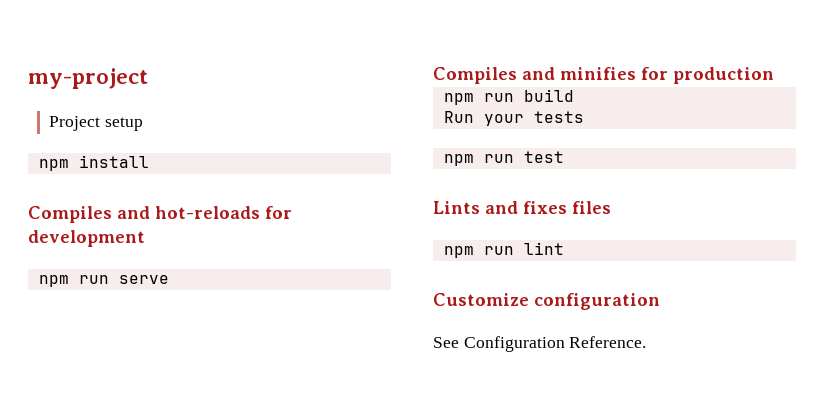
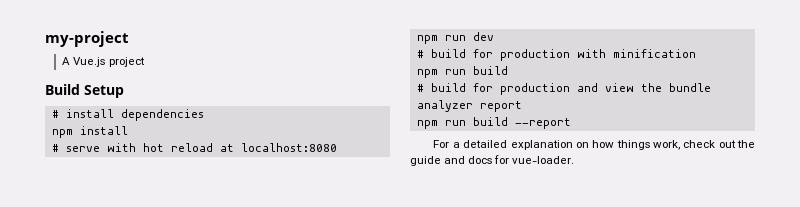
- Project setup
+ A Vue.js project
+ Build Setup
+ # install dependencies
  npm install
- Compiles and hot-reloads for development
- npm run serve
- Compiles and minifies for production
+ # serve with hot reload at localhost:8080
+ npm run dev
+ # build for production with minification
- Run your tests
- npm run test
- Lints and fixes files
- npm run lint
- Customize configuration
- See Configuration Reference.
+ # build for production and view the bundle analyzer report
+ npm run build --report
+ For a detailed explanation on how things work, check out the guide and docs for vue-loader.

